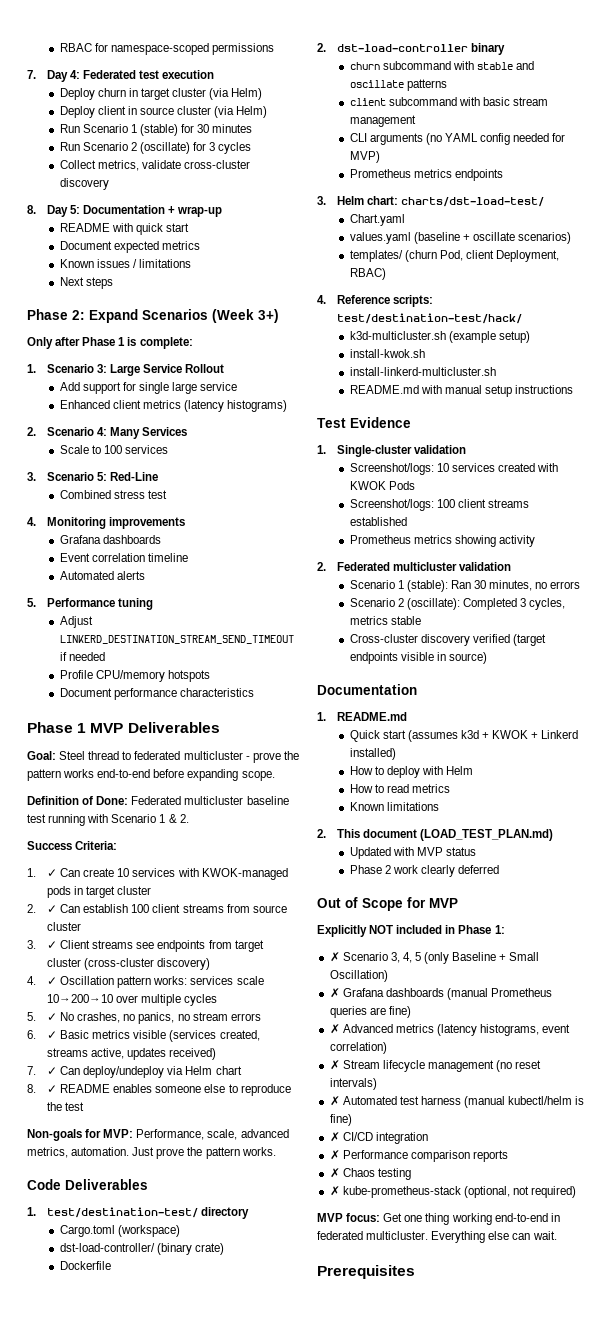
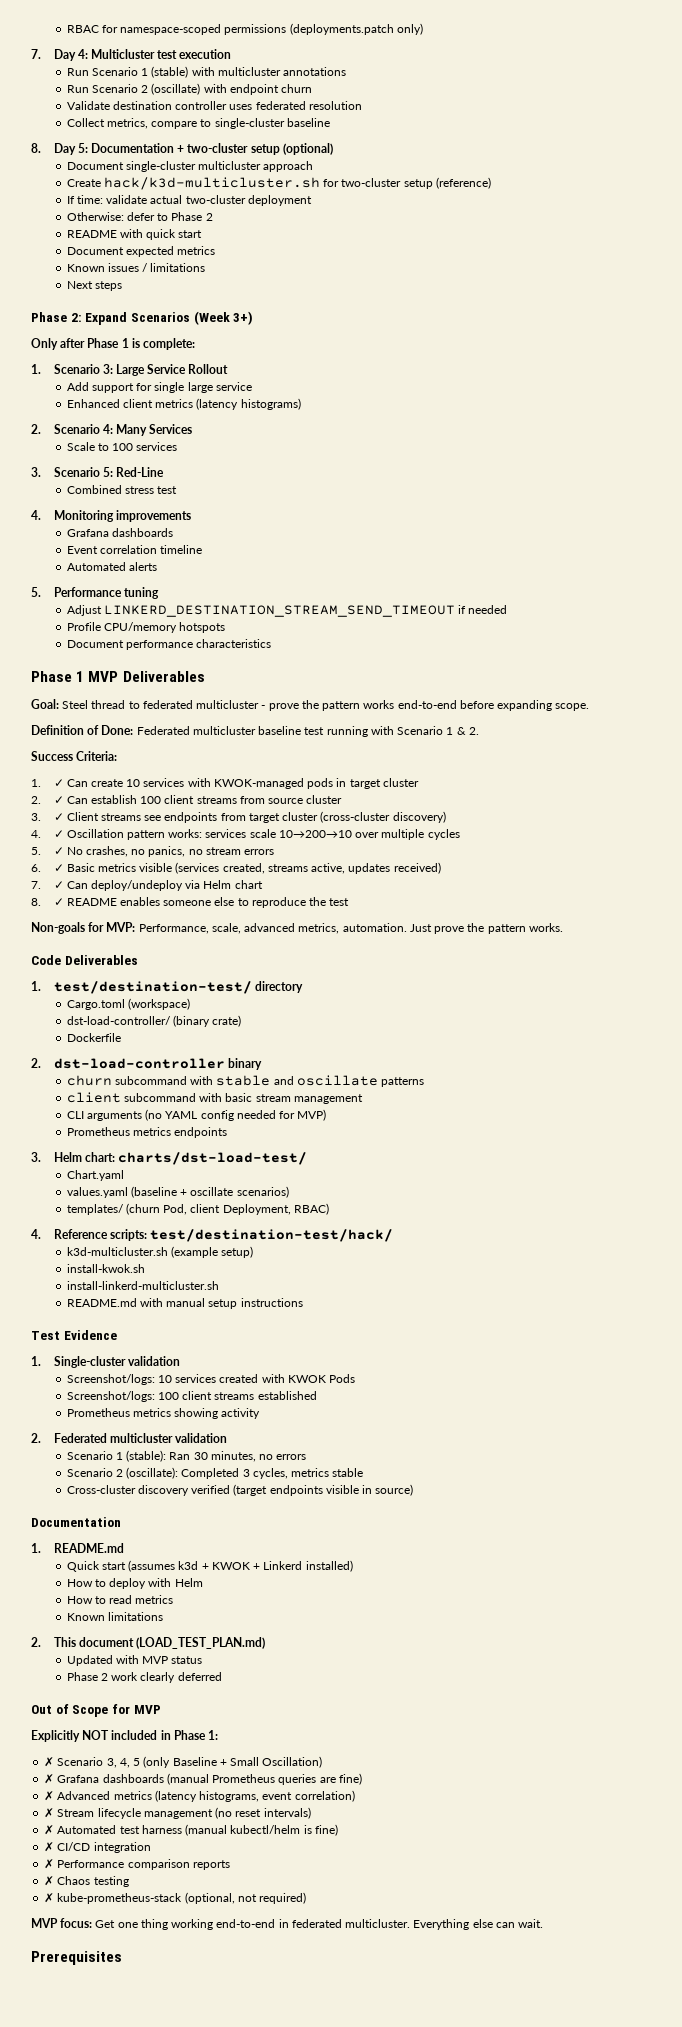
- RBAC for namespace-scoped permissions
+ RBAC for namespace-scoped permissions (deployments.patch only)
- 7. Day 4: Federated test execution
+ 7. Day 4: Multicluster test execution
- Deploy churn in target cluster (via Helm)
- Deploy client in source cluster (via Helm)
- Run Scenario 1 (stable) for 30 minutes
+ Run Scenario 1 (stable) with multicluster annotations
- Run Scenario 2 (oscillate) for 3 cycles
- Collect metrics, validate cross-cluster discovery
+ Run Scenario 2 (oscillate) with endpoint churn
+ Validate destination controller uses federated resolution
+ Collect metrics, compare to single-cluster baseline
- 8. Day 5: Documentation + wrap-up
+ 8. Day 5: Documentation + two-cluster setup (optional)
+ Document single-cluster multicluster approach
+ Create hack/k3d-multicluster.sh for two-cluster setup (reference)
+ If time: validate actual two-cluster deployment
+ Otherwise: defer to Phase 2

